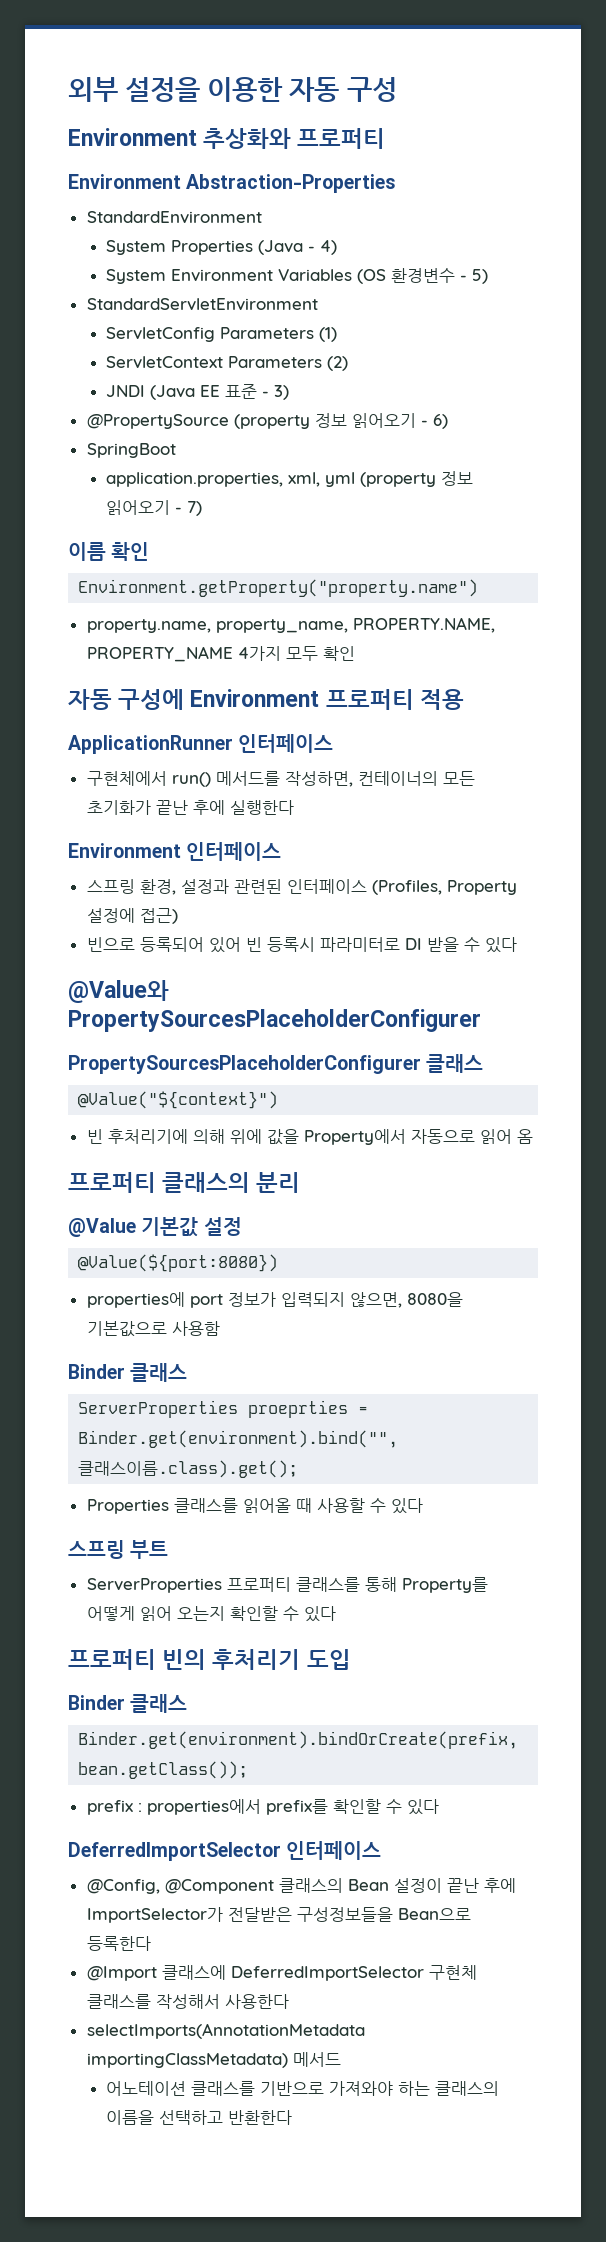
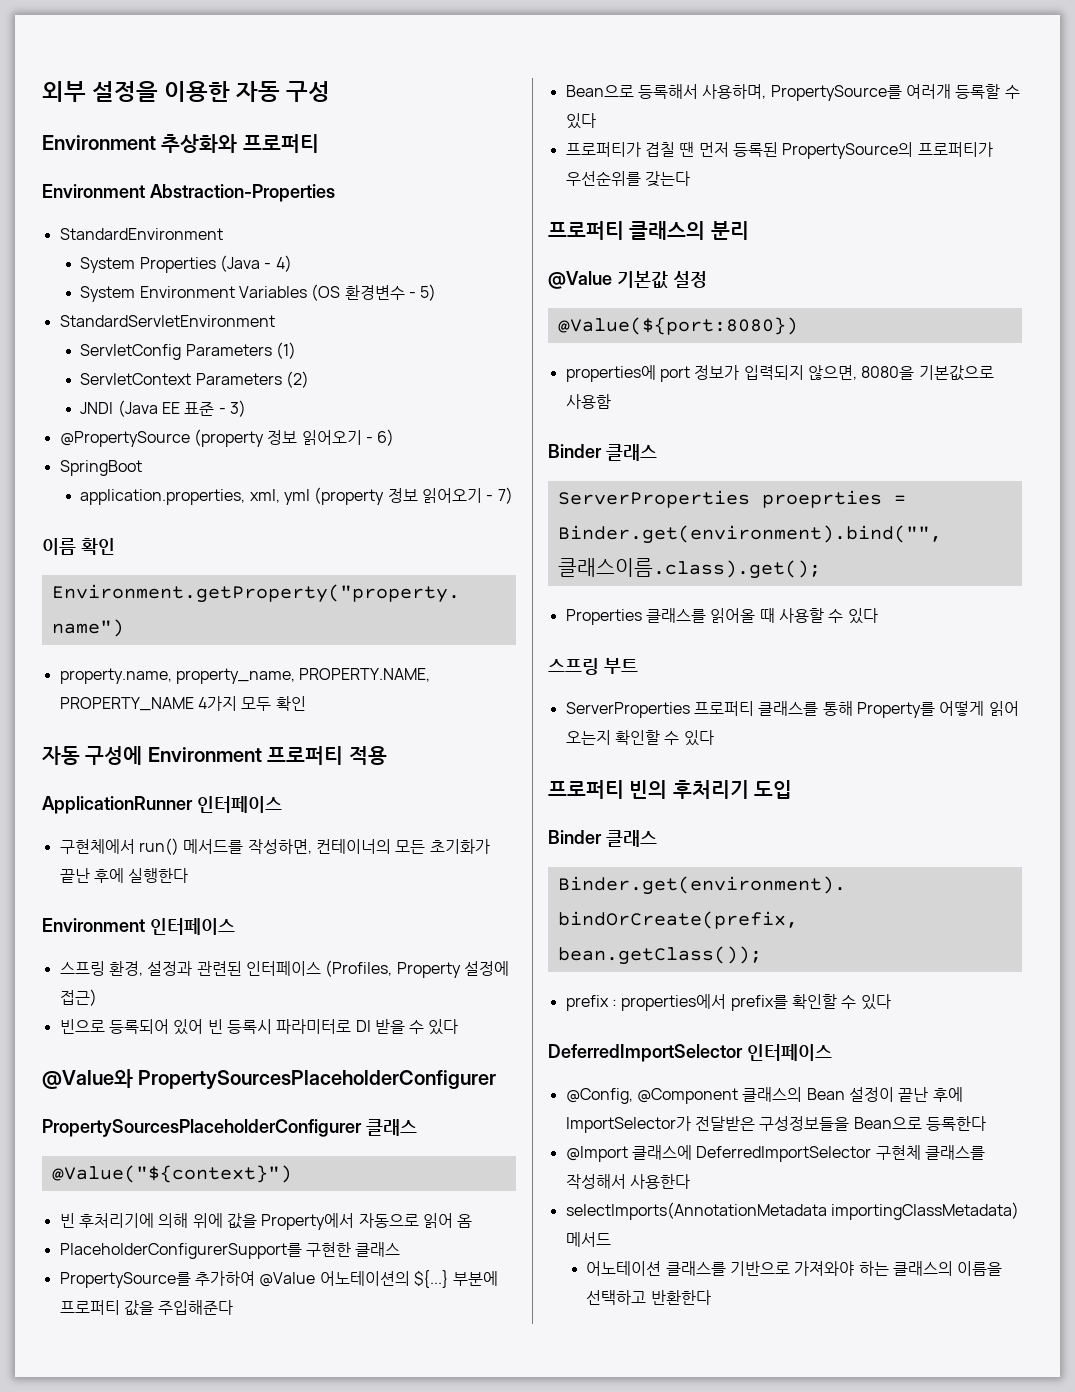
+ PlaceholderConfigurerSupport를 구현한 클래스
+ PropertySource를 추가하여 @Value 어노테이션의 ${...} 부분에 프로퍼티 값을 주입해준다
+ Bean으로 등록해서 사용하며, PropertySource를 여러개 등록할 수 있다
+ 프로퍼티가 겹칠 땐 먼저 등록된 PropertySource의 프로퍼티가 우선순위를 갖는다

